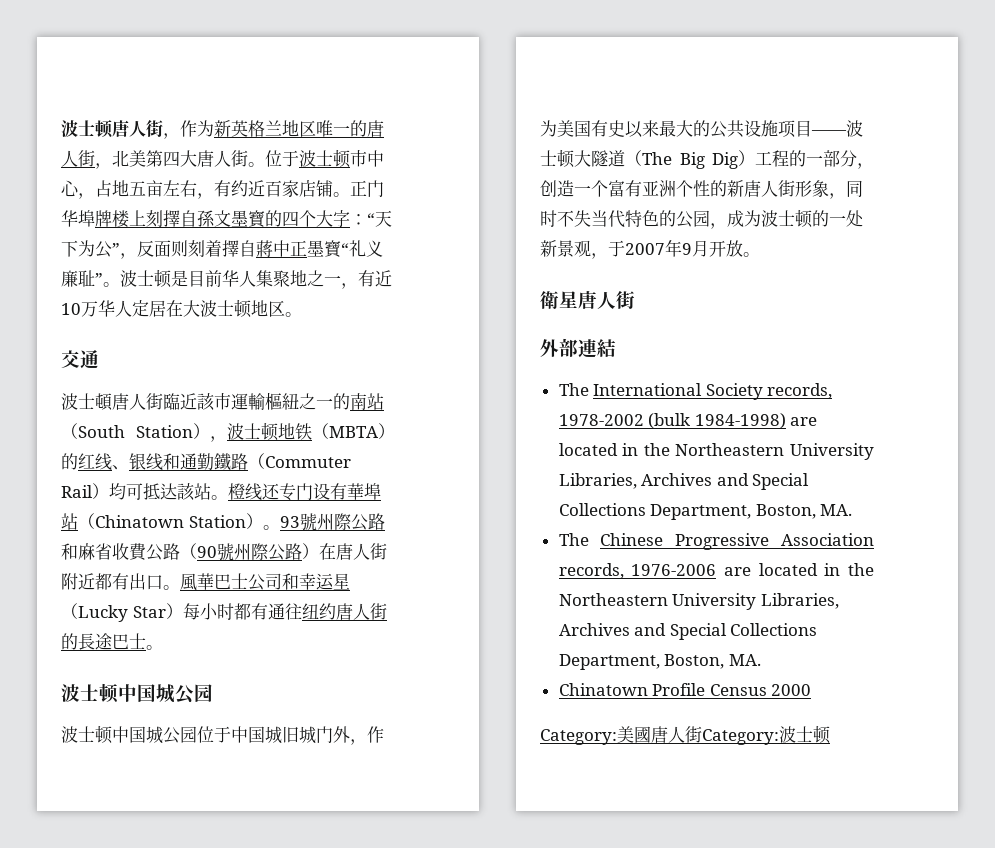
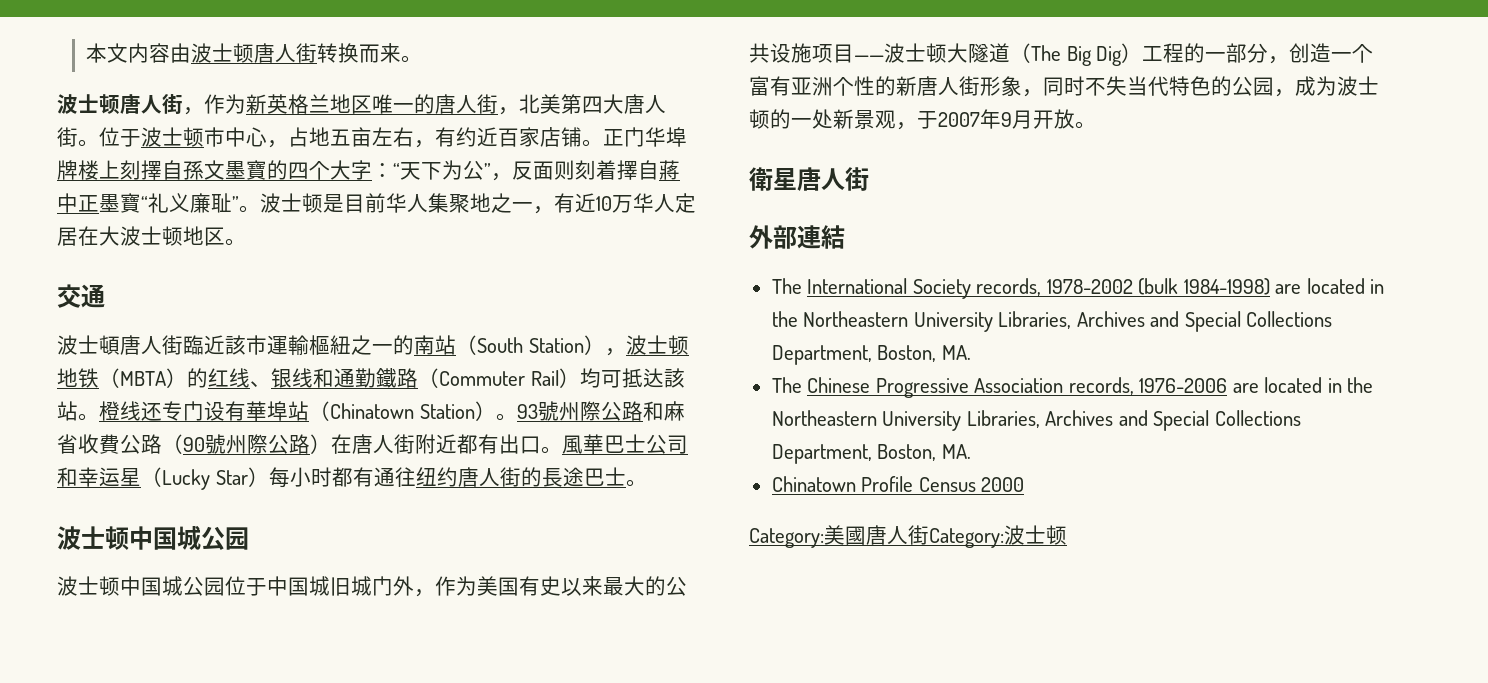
+ 本文内容由波士顿唐人街转换而来。

